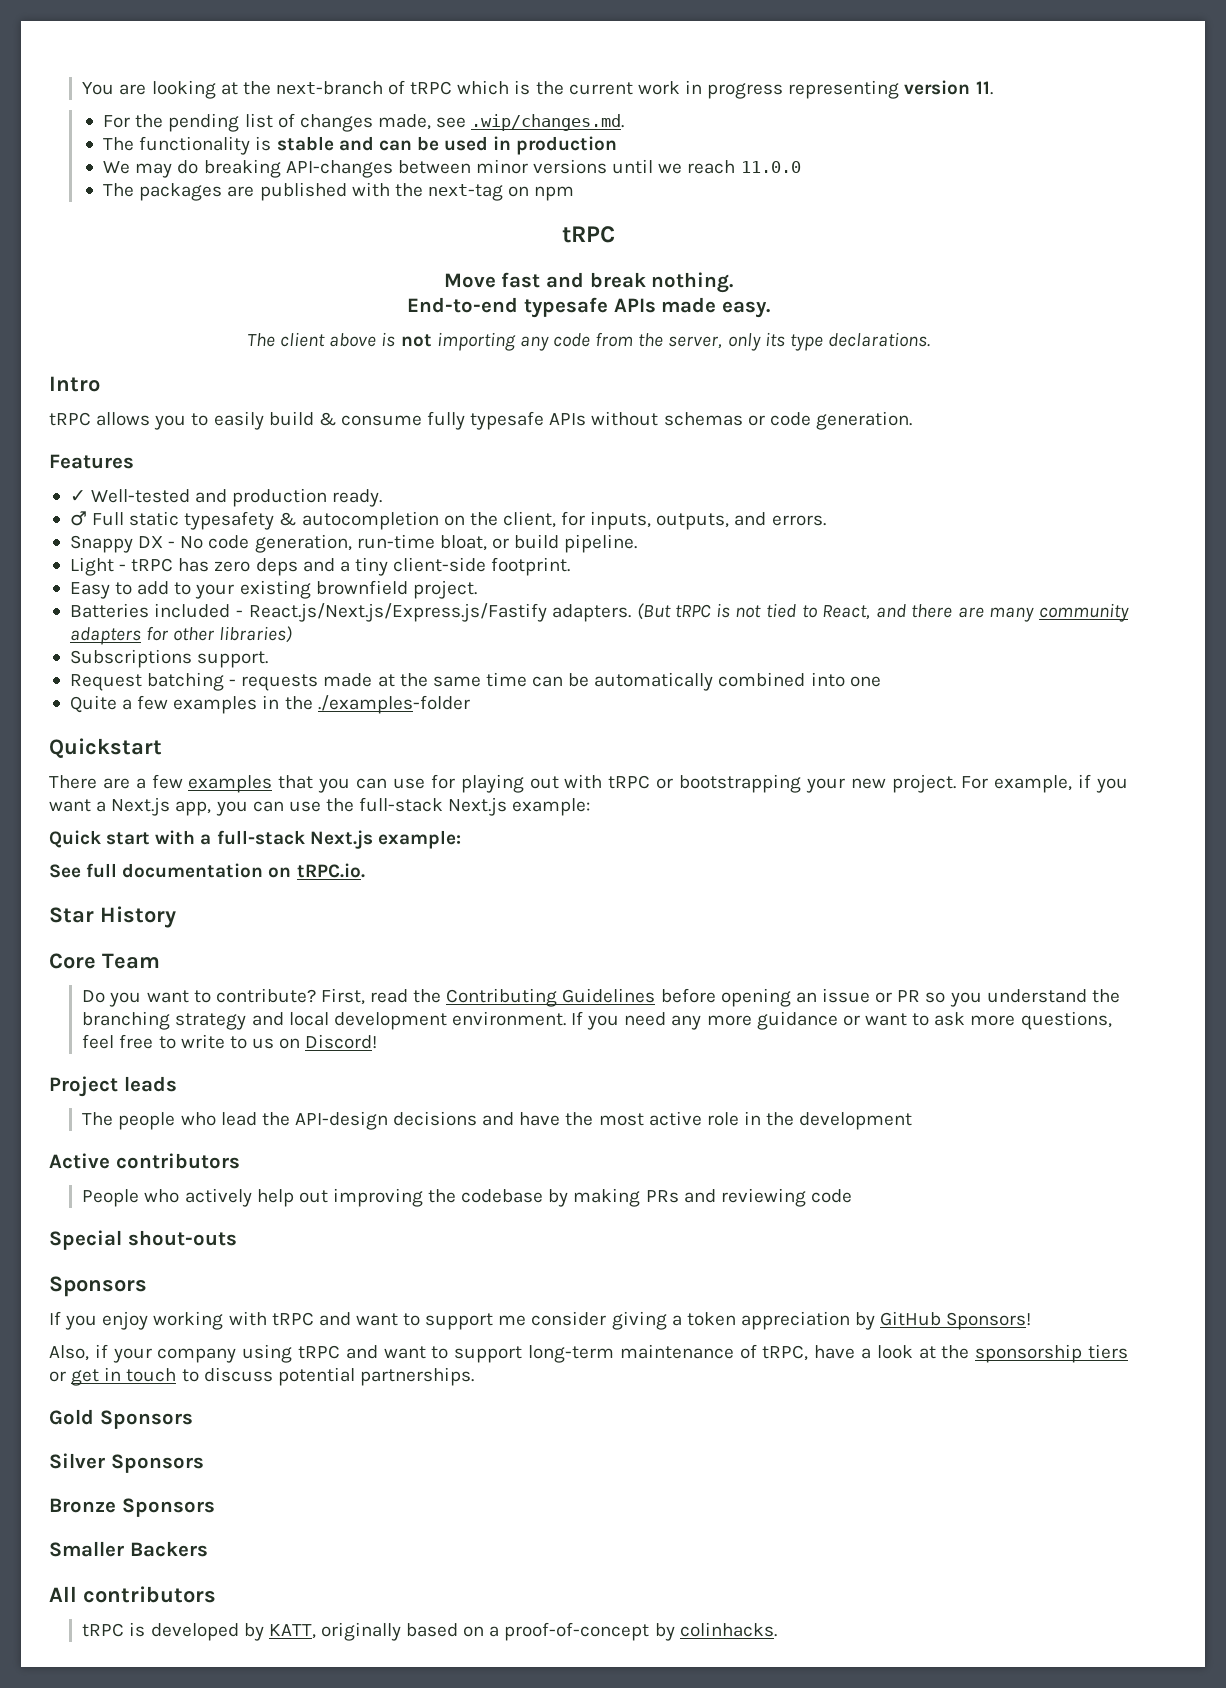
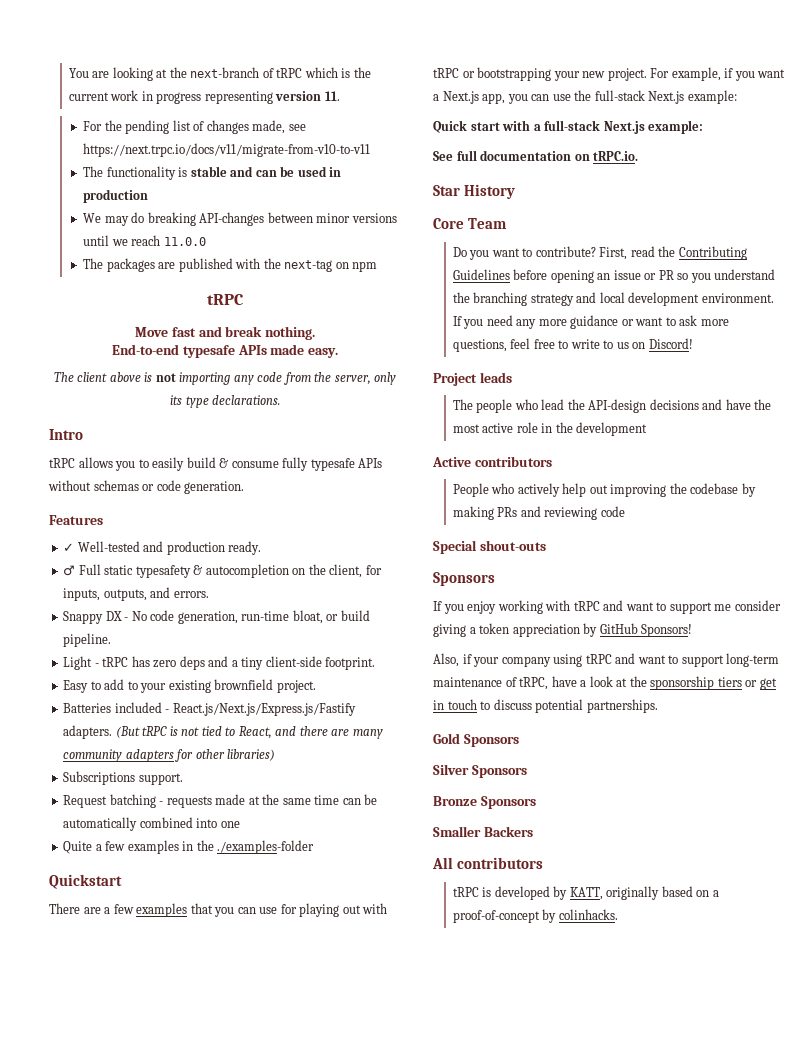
- For the pending list of changes made, see .wip/changes.md.
+ For the pending list of changes made, see https://next.trpc.io/docs/v11/migrate-from-v10-to-v11

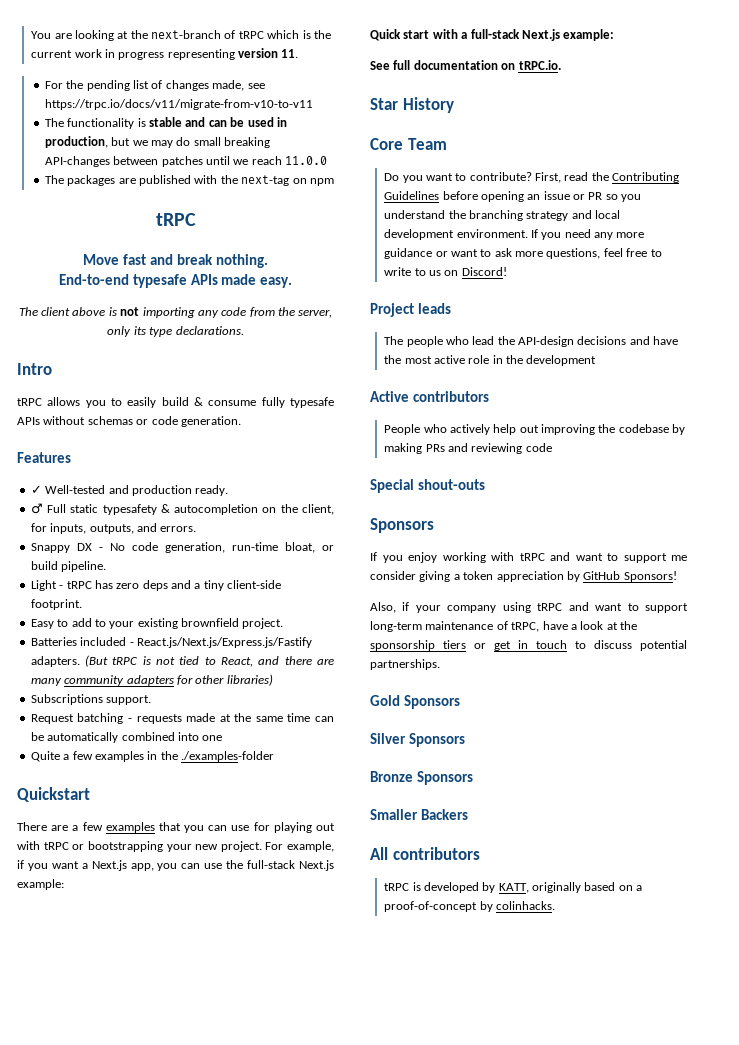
- For the pending list of changes made, see https://next.trpc.io/docs/v11/migrate-from-v10-to-v11
+ For the pending list of changes made, see https://trpc.io/docs/v11/migrate-from-v10-to-v11
- The functionality is stable and can be used in production
- We may do breaking API-changes between minor versions until we reach 11.0.0
+ The functionality is stable and can be used in production, but we may do small breaking API-changes between patches until we reach 11.0.0

